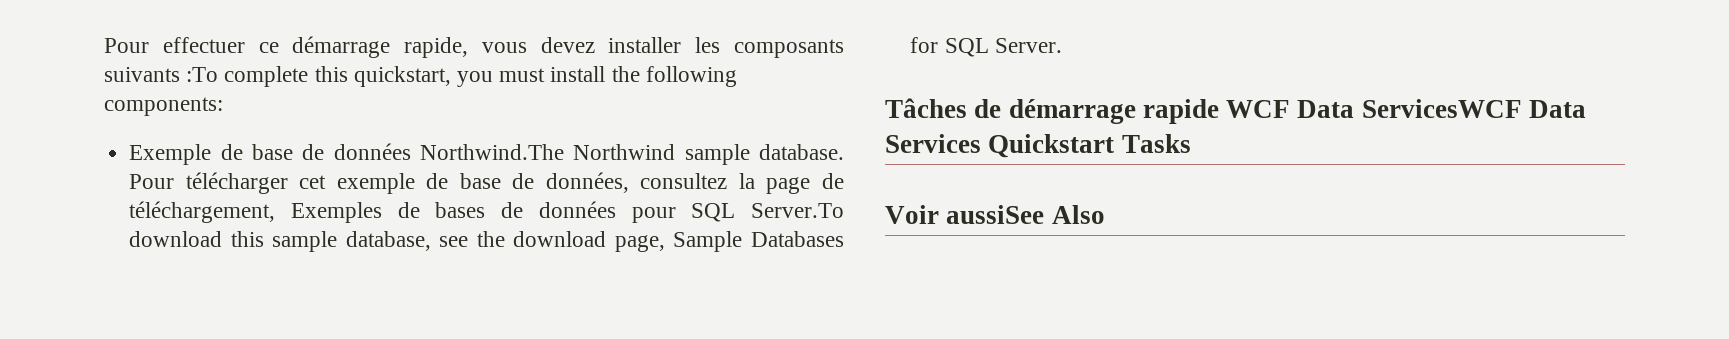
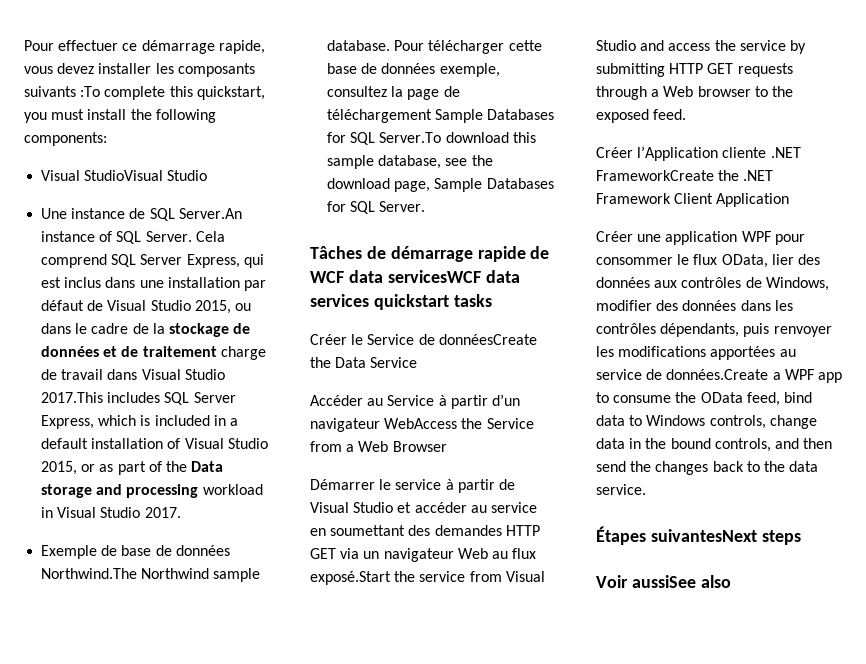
+ Visual StudioVisual Studio
+ Une instance de SQL Server.An instance of SQL Server. Cela comprend SQL Server Express, qui est inclus dans une installation par défaut de Visual Studio 2015, ou dans le cadre de la stockage de données et de traitement charge de travail dans Visual Studio 2017.This includes SQL Server Express, which is included in a default installation of Visual Studio 2015, or as part of the Data storage and processing workload in Visual Studio 2017.
- Pour télécharger cet exemple de base de données, consultez la page de téléchargement, Exemples de bases de données pour SQL Server.To download this sample database, see the download page, Sample Databases for SQL Server.
+ Pour télécharger cette base de données exemple, consultez la page de téléchargement Sample Databases for SQL Server.To download this sample database, see the download page, Sample Databases for SQL Server.
- Tâches de démarrage rapide WCF Data ServicesWCF Data Services Quickstart Tasks
+ Tâches de démarrage rapide de WCF data servicesWCF data services quickstart tasks
+ Créer le Service de donnéesCreate the Data Service
+ Accéder au Service à partir d’un navigateur WebAccess the Service from a Web Browser
+ Démarrer le service à partir de Visual Studio et accéder au service en soumettant des demandes HTTP GET via un navigateur Web au flux exposé.Start the service from Visual Studio and access the service by submitting HTTP GET requests through a Web browser to the exposed feed.
+ Créer l’Application cliente .NET FrameworkCreate the .NET Framework Client Application
+ Créer une application WPF pour consommer le flux OData, lier des données aux contrôles de Windows, modifier des données dans les contrôles dépendants, puis renvoyer les modifications apportées au service de données.Create a WPF app to consume the OData feed, bind data to Windows controls, change data in the bound controls, and then send the changes back to the data service.
+ Étapes suivantesNext steps
- Voir aussiSee Also
+ Voir aussiSee also

